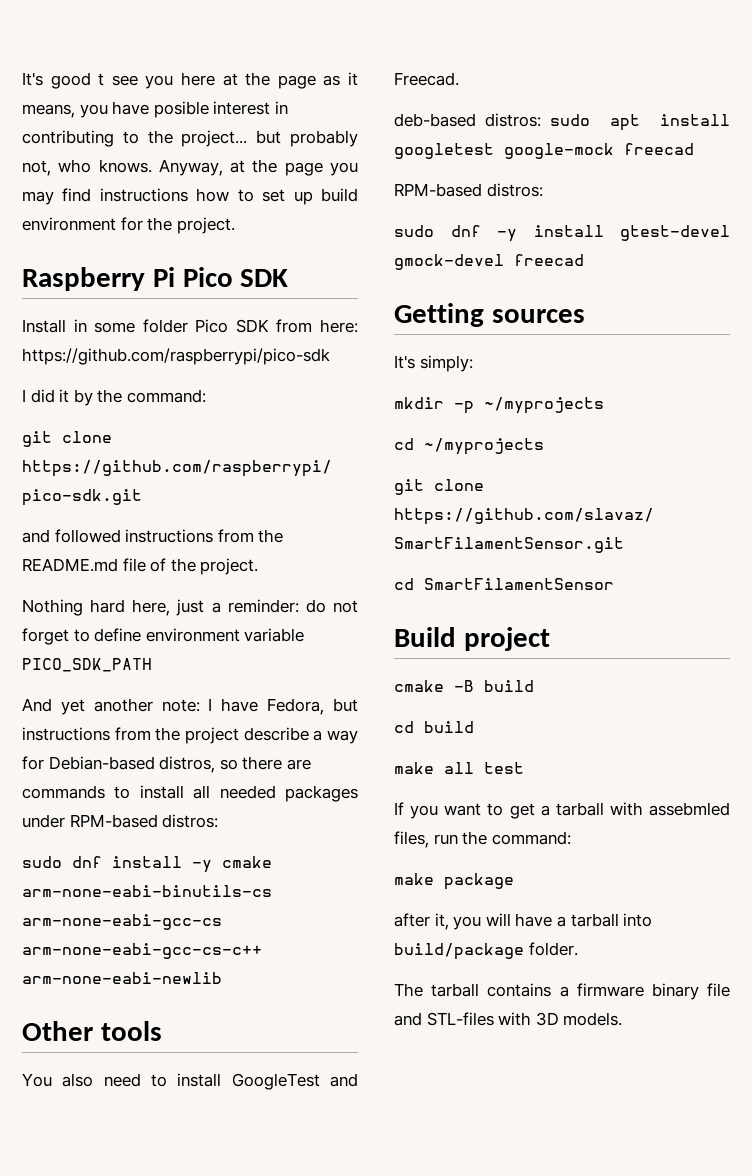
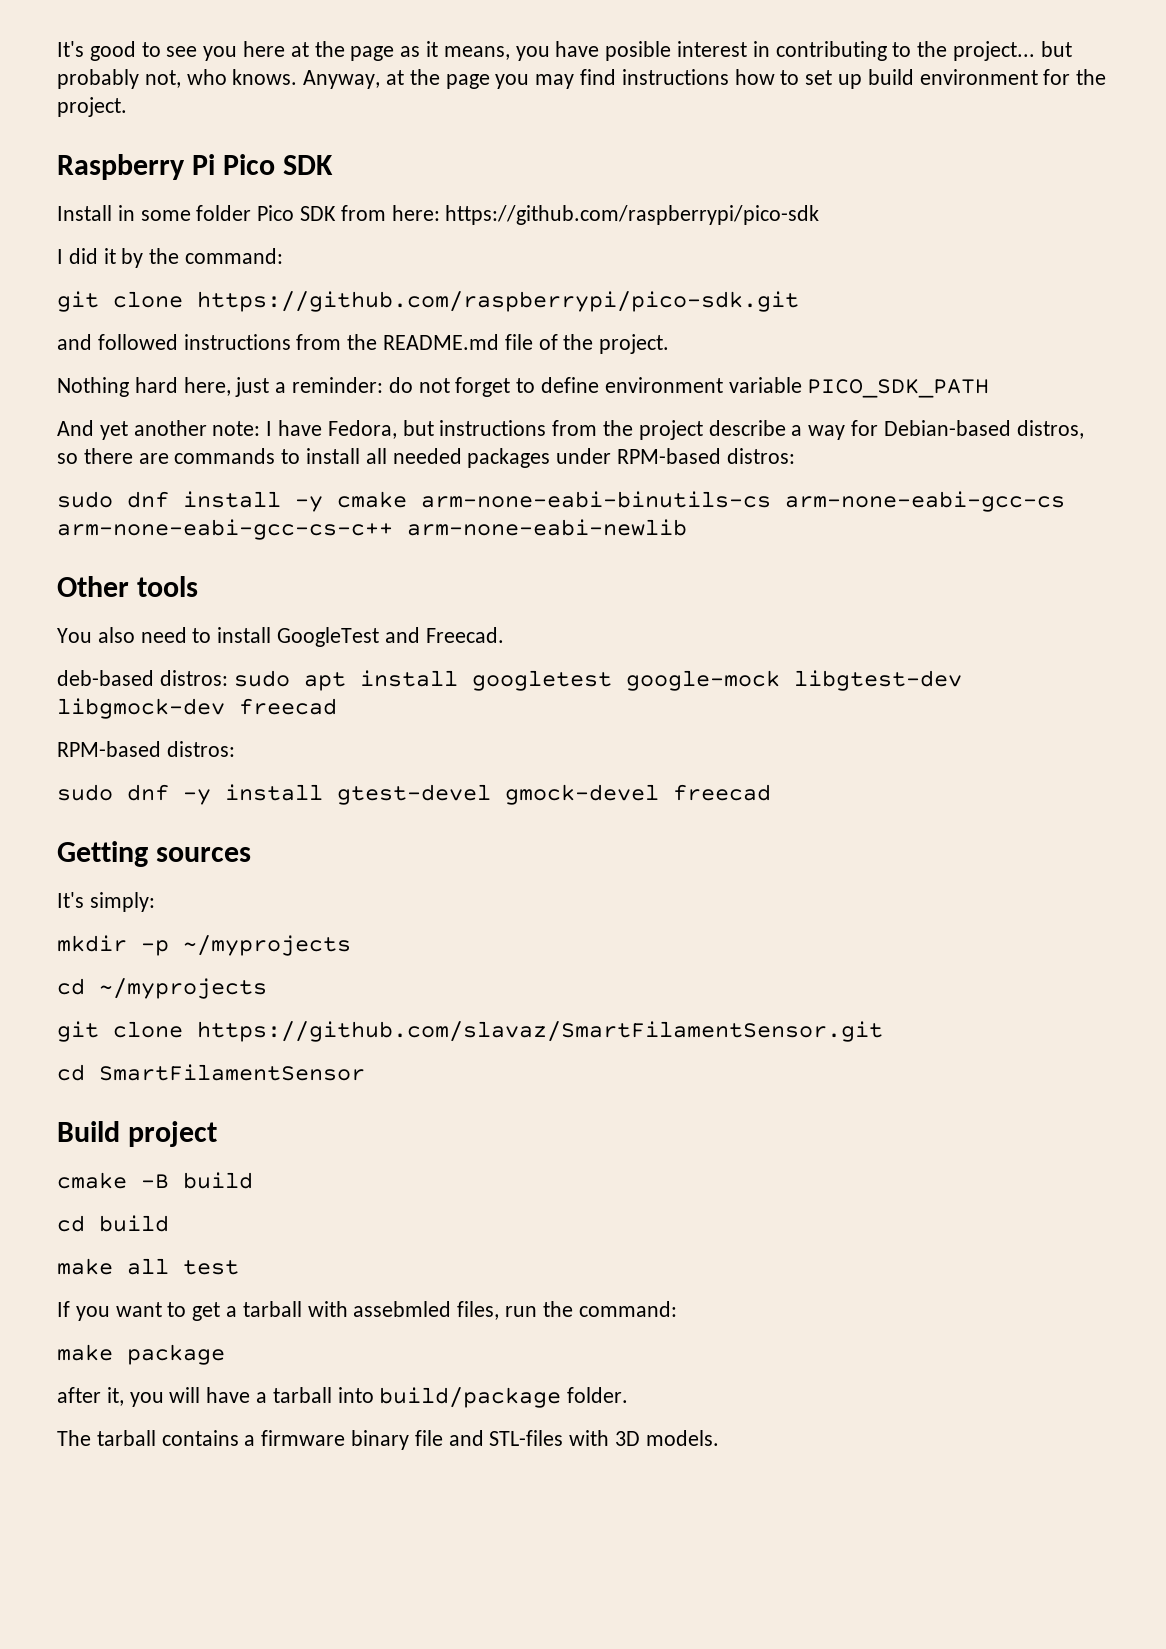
- It's good t see you here at the page as it means, you have posible interest in contributing to the project... but probably not, who knows.
+ It's good to see you here at the page as it means, you have posible interest in contributing to the project... but probably not, who knows.
- deb-based distros: sudo apt install googletest google-mock freecad
+ deb-based distros: sudo apt install googletest google-mock libgtest-dev libgmock-dev freecad

